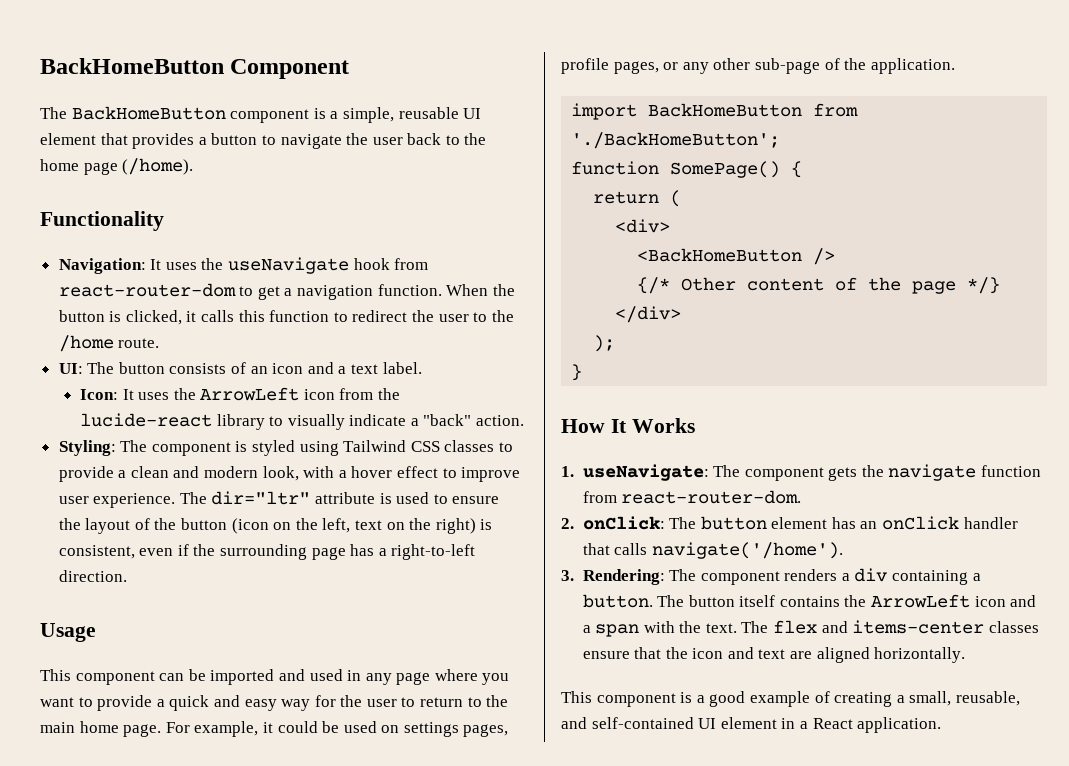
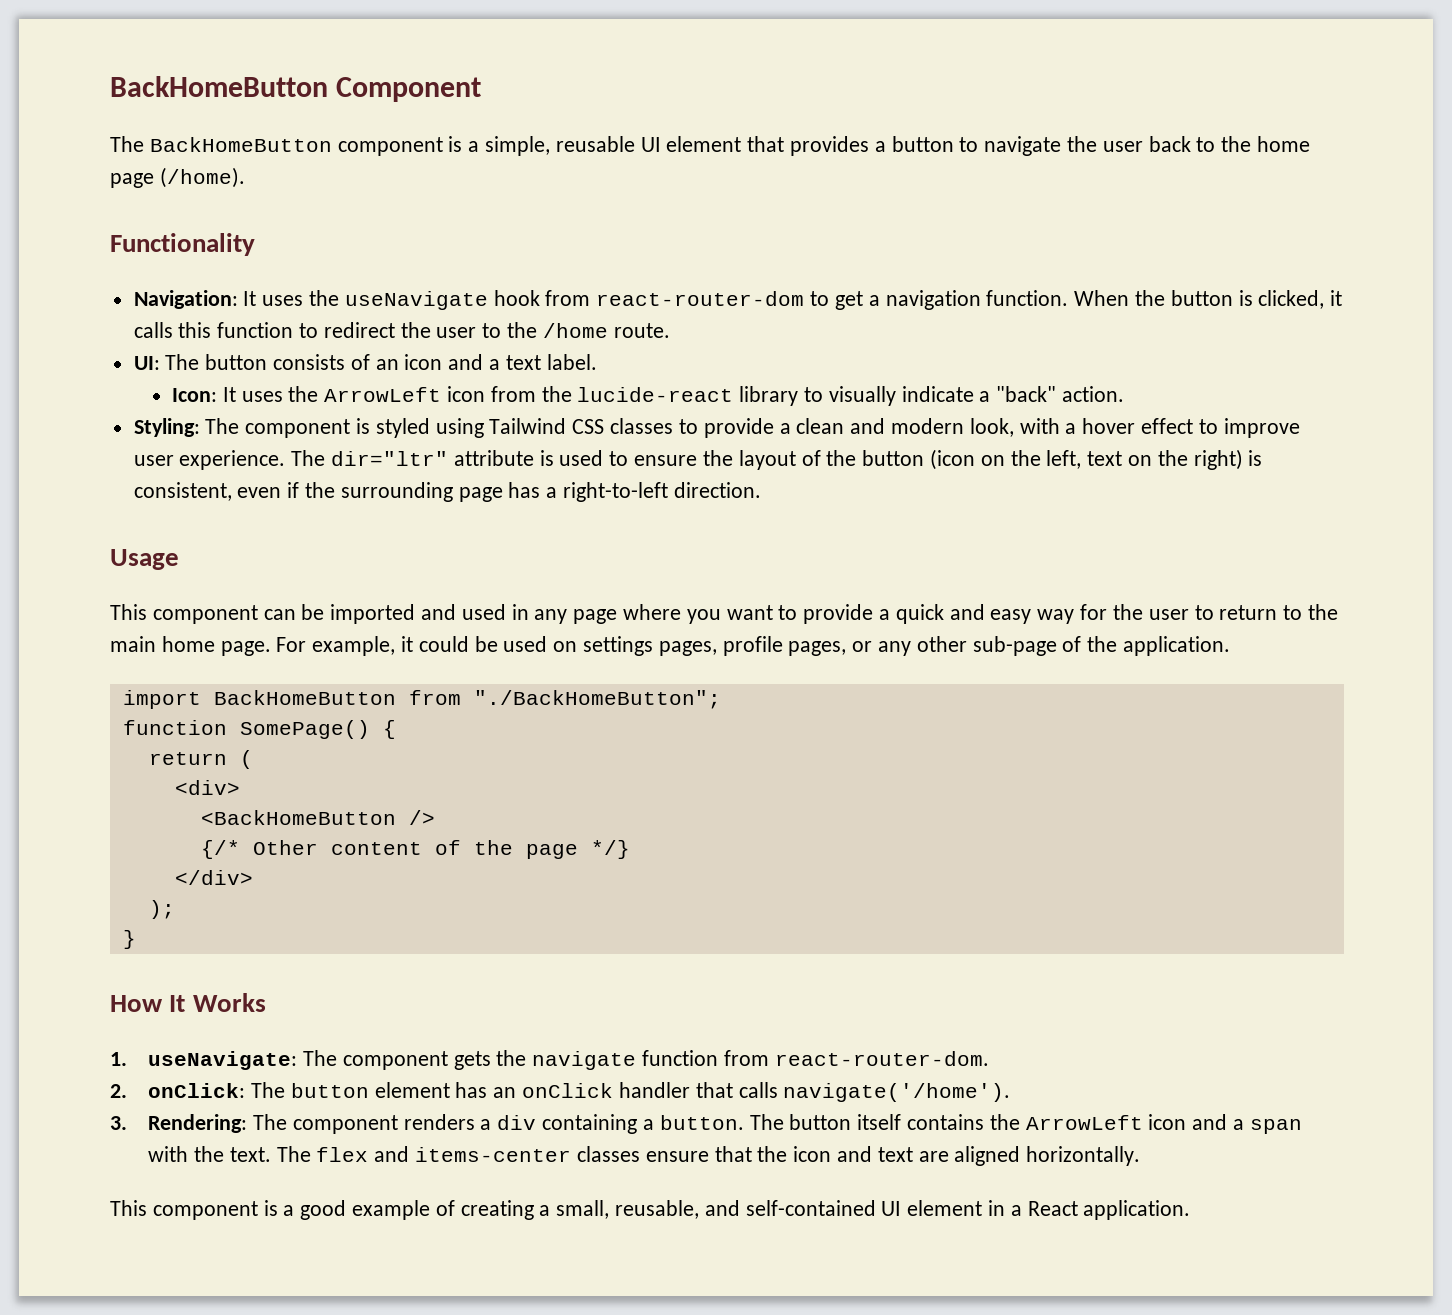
- import BackHomeButton from './BackHomeButton';
+ import BackHomeButton from "./BackHomeButton";

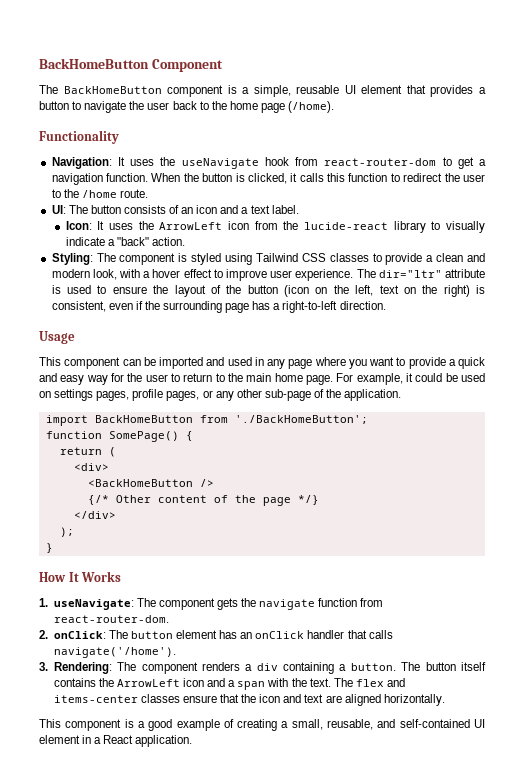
- import BackHomeButton from "./BackHomeButton";
+ import BackHomeButton from './BackHomeButton';

